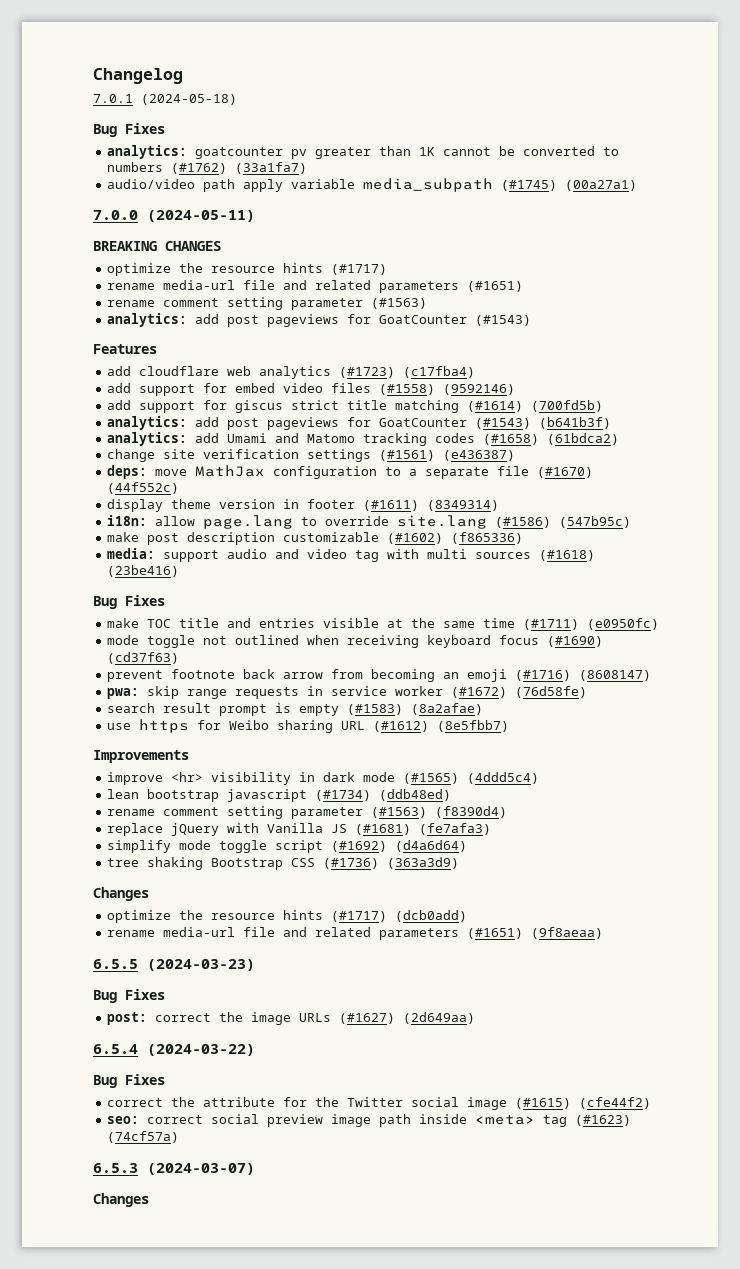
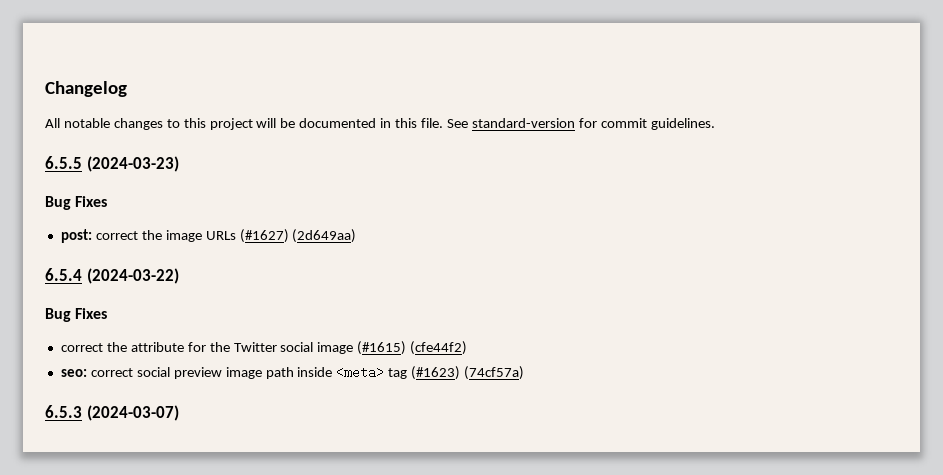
- 7.0.1 (2024-05-18)
- Bug Fixes
- analytics: goatcounter pv greater than 1K cannot be converted to numbers (#1762) (33a1fa7)
- audio/video path apply variable media_subpath (#1745) (00a27a1)
- 7.0.0 (2024-05-11)
- BREAKING CHANGES
- optimize the resource hints (#1717)
- rename media-url file and related parameters (#1651)
- rename comment setting parameter (#1563)
- analytics: add post pageviews for GoatCounter (#1543)
- Features
- add cloudflare web analytics (#1723) (c17fba4)
- add support for embed video files (#1558) (9592146)
- add support for giscus strict title matching (#1614) (700fd5b)
- analytics: add post pageviews for GoatCounter (#1543) (b641b3f)
- analytics: add Umami and Matomo tracking codes (#1658) (61bdca2)
- change site verification settings (#1561) (e436387)
- deps: move MathJax configuration to a separate file (#1670) (44f552c)
- display theme version in footer (#1611) (8349314)
- i18n: allow page.lang to override site.lang (#1586) (547b95c)
- make post description customizable (#1602) (f865336)
- media: support audio and video tag with multi sources (#1618) (23be416)
- Bug Fixes
- make TOC title and entries visible at the same time (#1711) (e0950fc)
- mode toggle not outlined when receiving keyboard focus (#1690) (cd37f63)
- prevent footnote back arrow from becoming an emoji (#1716) (8608147)
- pwa: skip range requests in service worker (#1672) (76d58fe)
- search result prompt is empty (#1583) (8a2afae)
- use https for Weibo sharing URL (#1612) (8e5fbb7)
- Improvements
- improve <hr> visibility in dark mode (#1565) (4ddd5c4)
- lean bootstrap javascript (#1734) (ddb48ed)
- rename comment setting parameter (#1563) (f8390d4)
- replace jQuery with Vanilla JS (#1681) (fe7afa3)
- simplify mode toggle script (#1692) (d4a6d64)
- tree shaking Bootstrap CSS (#1736) (363a3d9)
- Changes
- optimize the resource hints (#1717) (dcb0add)
- rename media-url file and related parameters (#1651) (9f8aeaa)
+ All notable changes to this project will be documented in this file. See standard-version for commit guidelines.
  6.5.3 (2024-03-07)
- Changes

